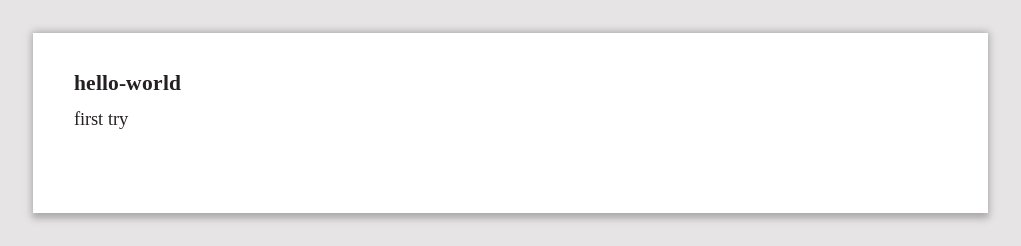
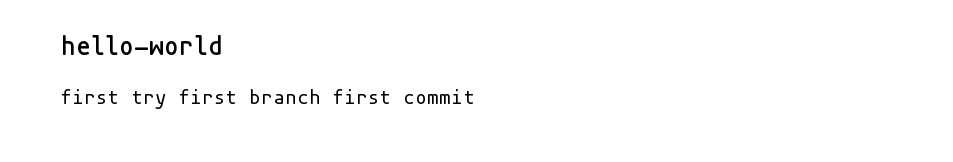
- first try
+ first try first branch first commit

